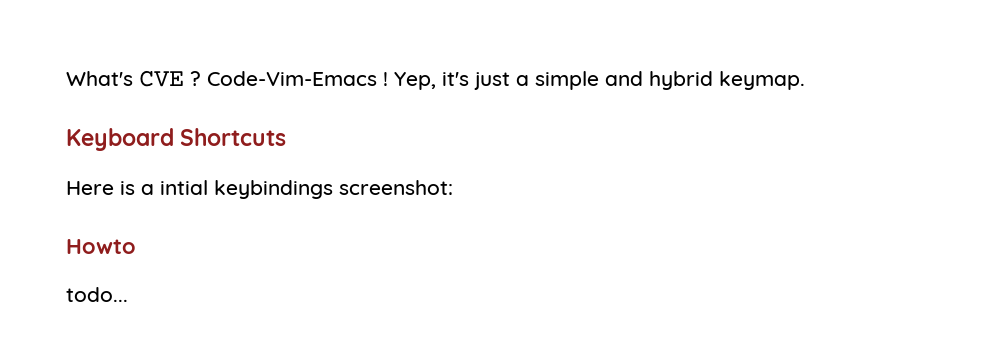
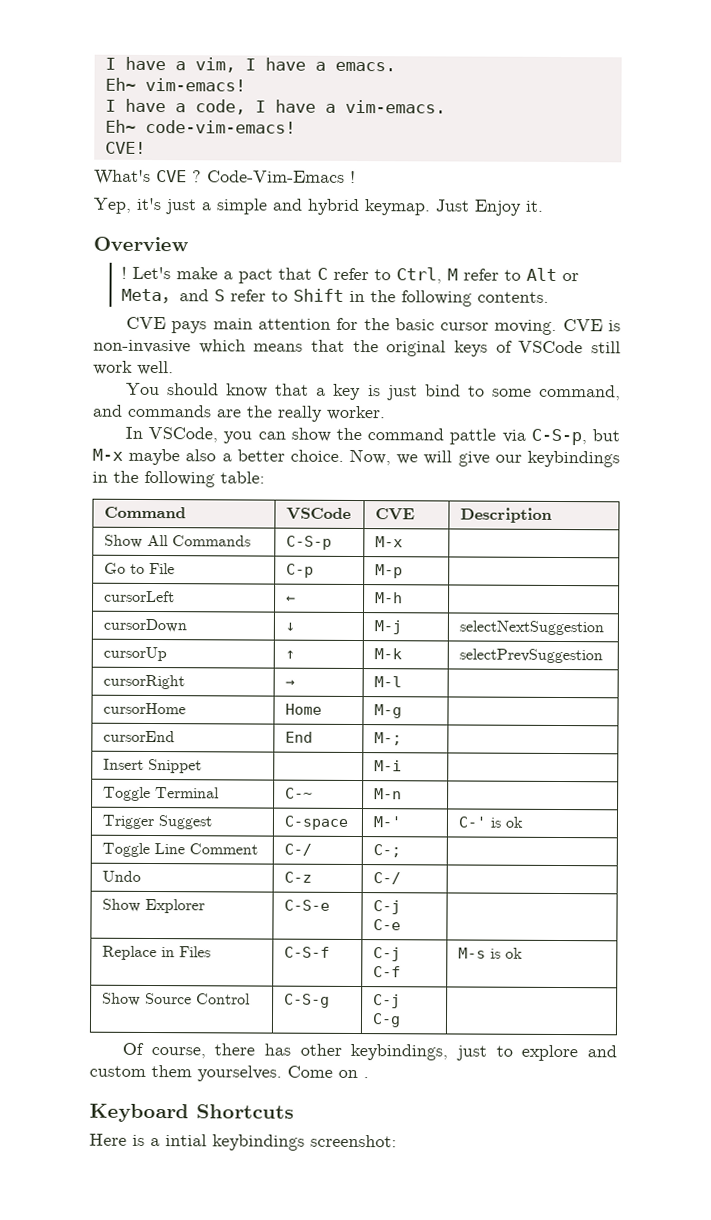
+ I have a vim, I have a emacs.
+ Eh~ vim-emacs!
+ I have a code, I have a vim-emacs.
+ Eh~ code-vim-emacs!
+ CVE!
- Code-Vim-Emacs ! Yep, it's just a simple and hybrid keymap.
+ Code-Vim-Emacs !
+ Yep, it's just a simple and hybrid keymap. Just Enjoy it.
+ Overview
+ ! Let's make a pact that C refer to Ctrl, M refer to Alt or Meta，and S refer to Shift in the following contents.
+ CVE pays main attention for the basic cursor moving. CVE is non-invasive which means that the original keys of VSCode still work well.
+ You should know that a key is just bind to some command, and commands are the really worker.
+ In VSCode, you can show the command pattle via C-S-p, but M-x maybe also a better choice. Now, we will give our keybindings in the following table:
+ Command | VSCode | CVE | Description
+ Show All Commands | C-S-p | M-x |
+ Go to File | C-p | M-p |
+ cursorLeft | ← | M-h |
+ cursorDown | ↓ | M-j | selectNextSuggestion
+ cursorUp | ↑ | M-k | selectPrevSuggestion
+ cursorRight | → | M-l |
+ cursorHome | Home | M-g |
+ cursorEnd | End | M-; |
+ Insert Snippet | | M-i |
+ Toggle Terminal | C-~ | M-n |
+ Trigger Suggest | C-space | M-' | C-' is ok
+ Toggle Line Comment | C-/ | C-; |
+ Undo | C-z | C-/ |
+ Show Explorer | C-S-e | C-j C-e |
+ Replace in Files | C-S-f | C-j C-f | M-s is ok
+ Show Source Control | C-S-g | C-j C-g |
+ Of course, there has other keybindings, just to explore and custom them yourselves. Come on .
- Howto
- todo...

